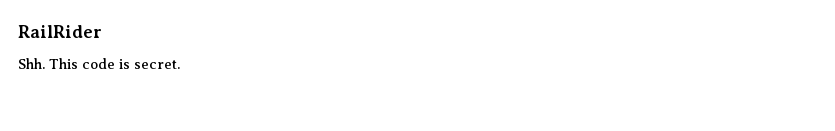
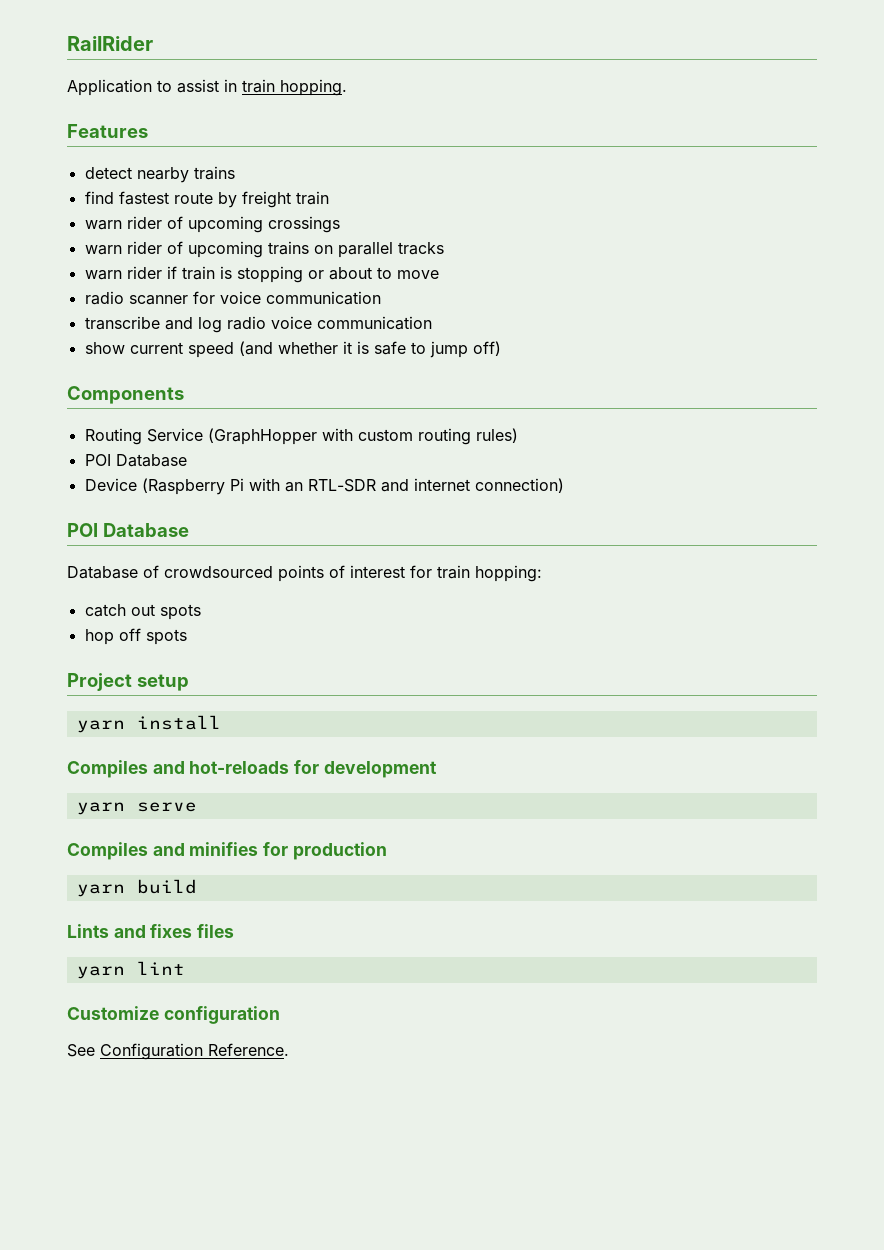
- Shh. This code is secret.
+ Application to assist in train hopping.
+ Features
+ detect nearby trains
+ find fastest route by freight train
+ warn rider of upcoming crossings
+ warn rider of upcoming trains on parallel tracks
+ warn rider if train is stopping or about to move
+ radio scanner for voice communication
+ transcribe and log radio voice communication
+ show current speed (and whether it is safe to jump off)
+ Components
+ Routing Service (GraphHopper with custom routing rules)
+ POI Database
+ Device (Raspberry Pi with an RTL-SDR and internet connection)
+ POI Database
+ Database of crowdsourced points of interest for train hopping:
+ catch out spots
+ hop off spots
+ Project setup
+ yarn install
+ Compiles and hot-reloads for development
+ yarn serve
+ Compiles and minifies for production
+ yarn build
+ Lints and fixes files
+ yarn lint
+ Customize configuration
+ See Configuration Reference.

